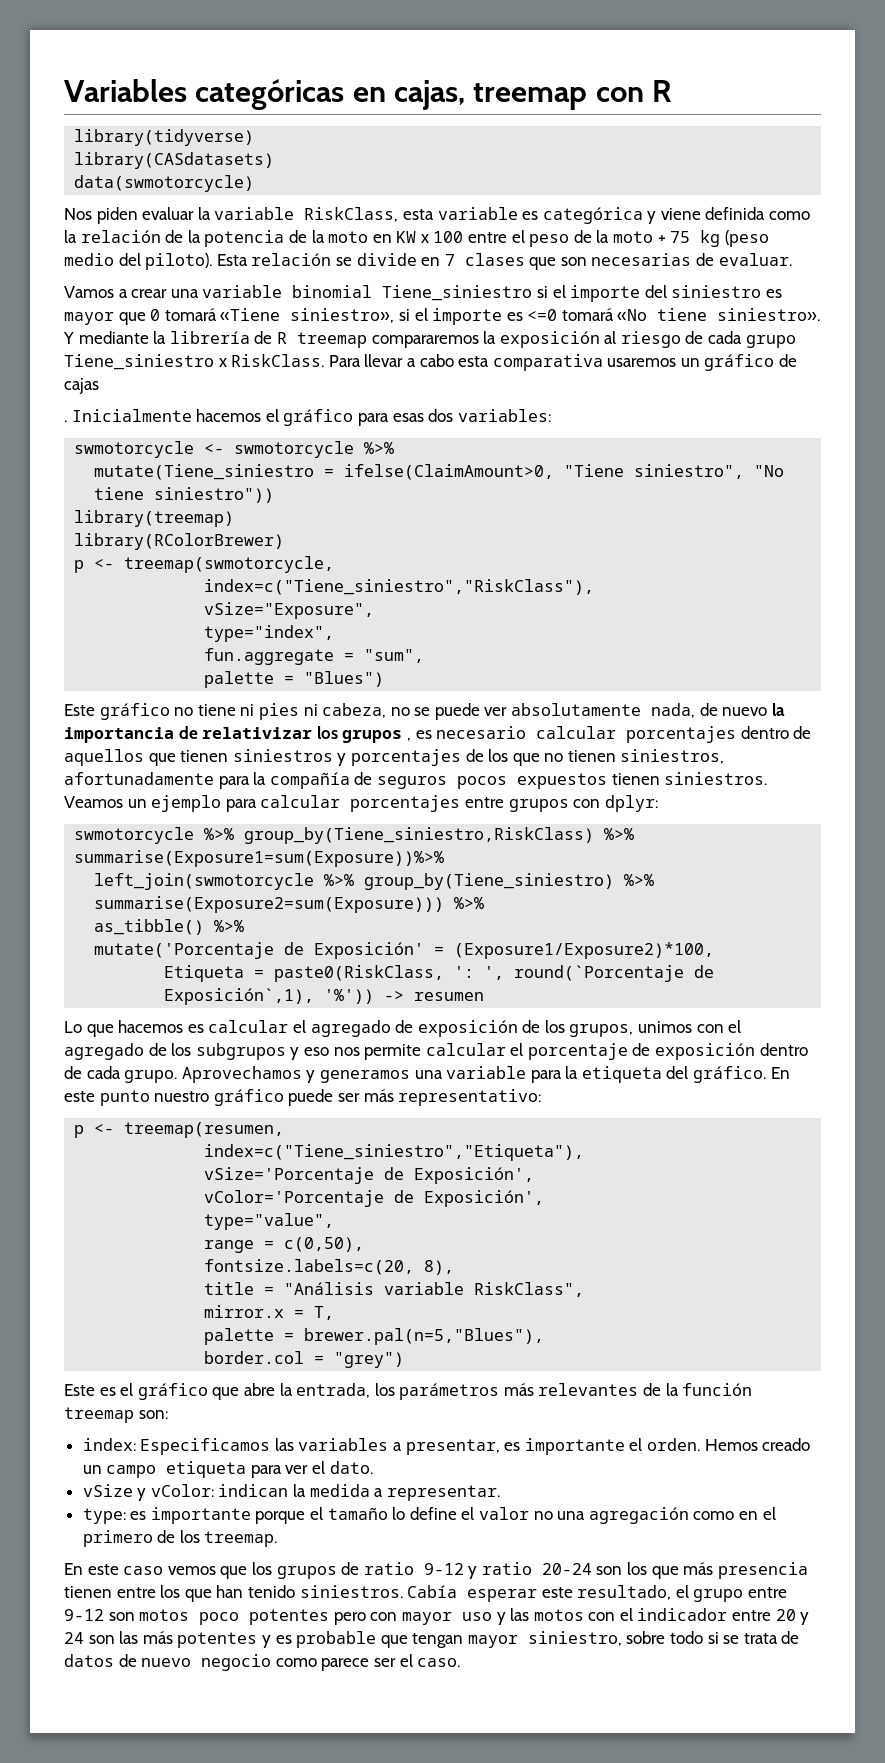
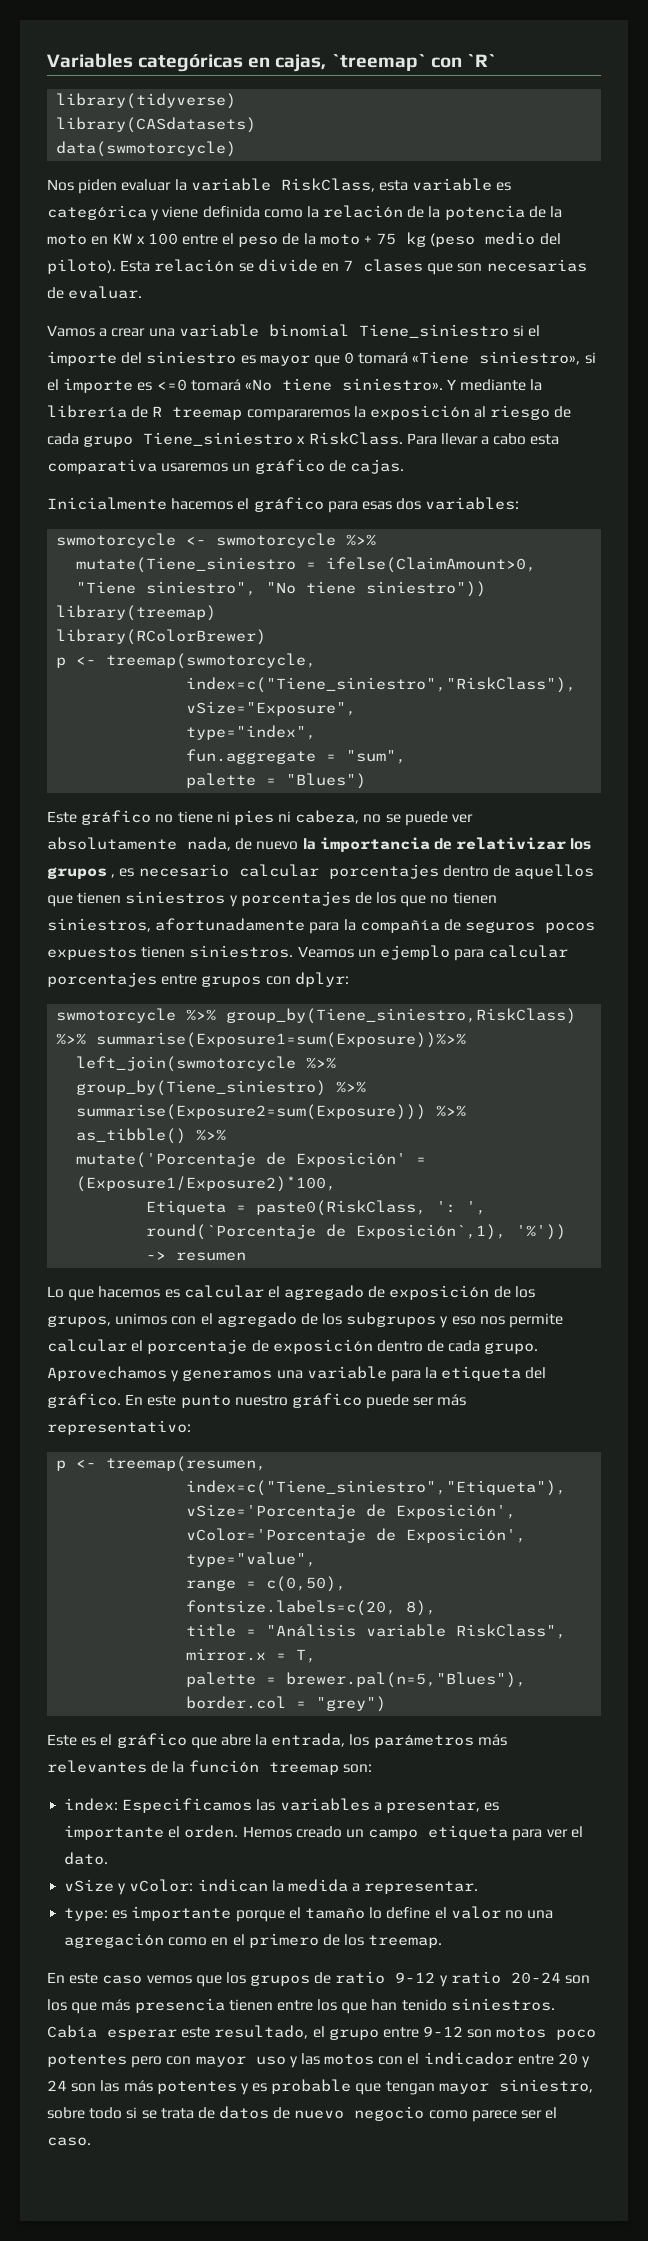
- Variables categóricas en cajas, treemap con R
+ Variables categóricas en cajas, `treemap` con `R`
- Para llevar a cabo esta comparativa usaremos un gráfico de cajas
- . Inicialmente hacemos el gráfico para esas dos variables:
+ Para llevar a cabo esta comparativa usaremos un gráfico de cajas.
+ Inicialmente hacemos el gráfico para esas dos variables:

